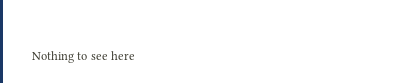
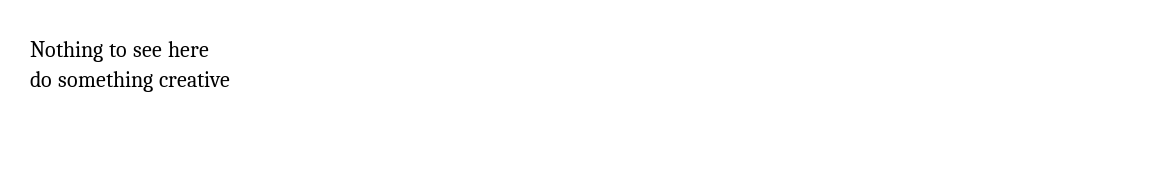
+ do something creative

